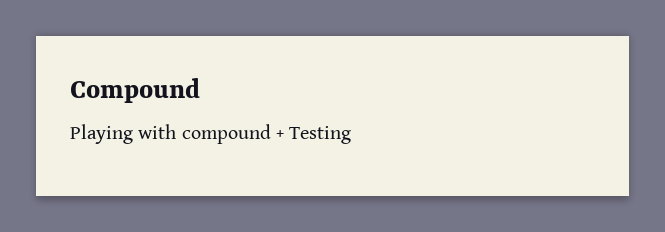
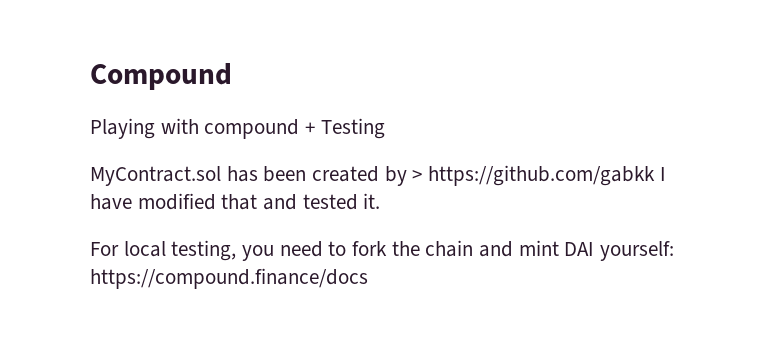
+ MyContract.sol has been created by > https://github.com/gabkk I have modified that and tested it.
+ For local testing, you need to fork the chain and mint DAI yourself: https://compound.finance/docs

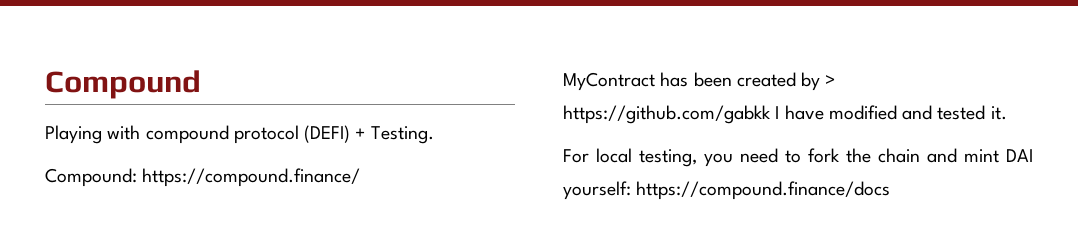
- Playing with compound + Testing
- MyContract.sol has been created by > https://github.com/gabkk I have modified that and tested it.
+ Playing with compound protocol (DEFI) + Testing.
+ Compound: https://compound.finance/
+ MyContract has been created by > https://github.com/gabkk I have modified and tested it.

